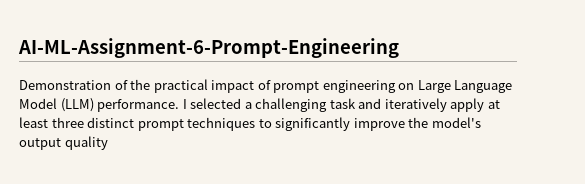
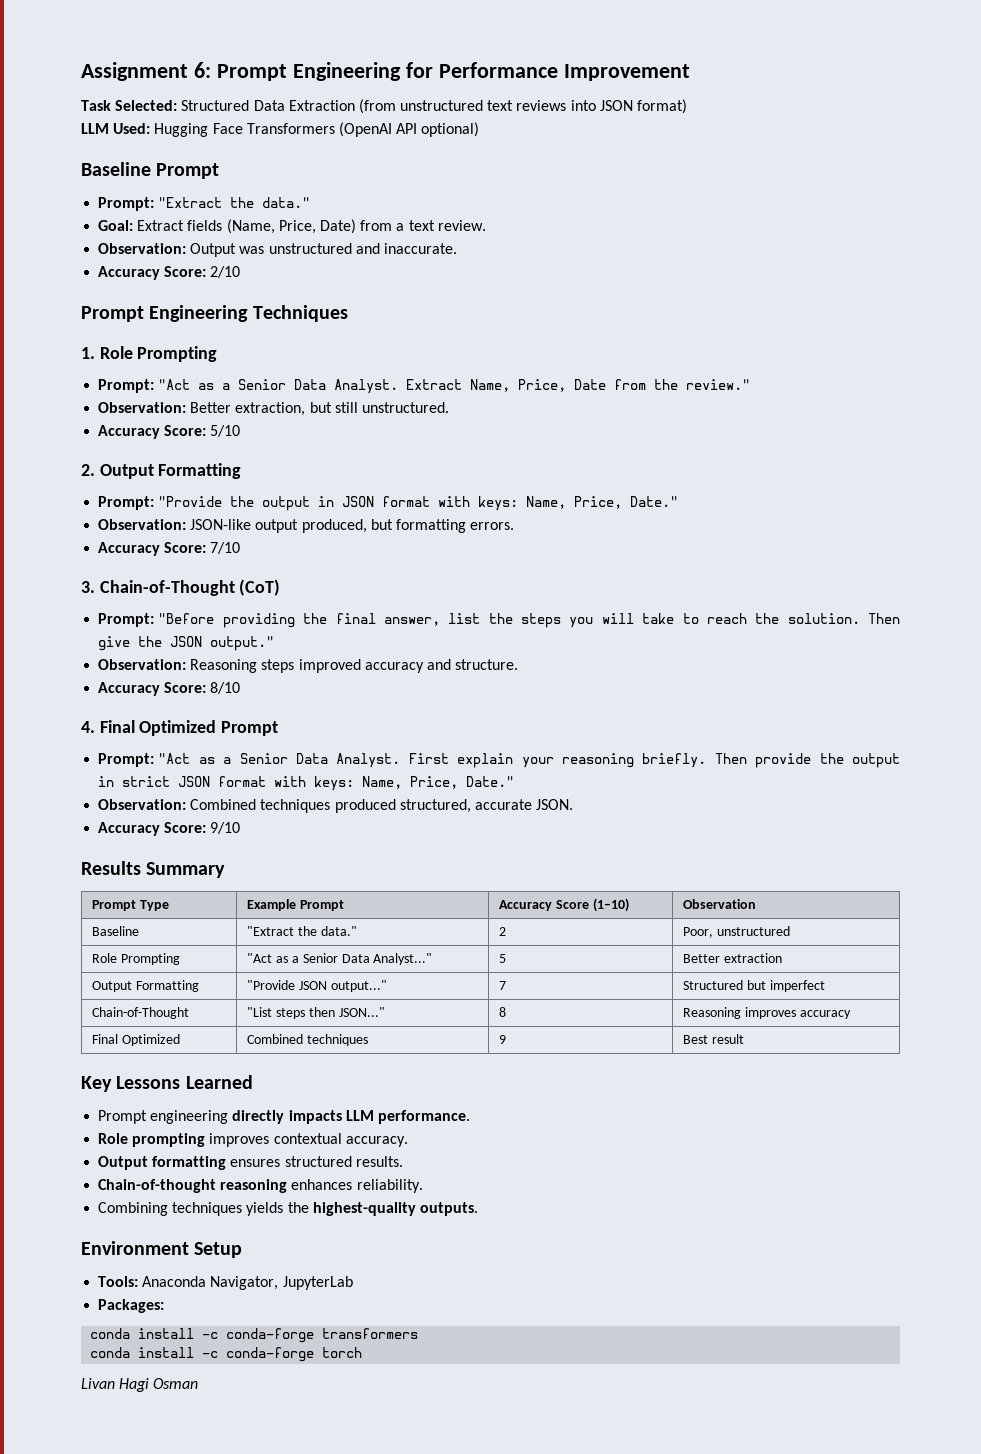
- AI-ML-Assignment-6-Prompt-Engineering
- Demonstration of the practical impact of prompt engineering on Large Language Model (LLM) performance. I selected a challenging task and iteratively apply at least three distinct prompt techniques to significantly improve the model's output quality
+ Assignment 6: Prompt Engineering for Performance Improvement
+ Task Selected: Structured Data Extraction (from unstructured text reviews into JSON format)
+ LLM Used: Hugging Face Transformers (OpenAI API optional)
+ Baseline Prompt
+ Prompt: "Extract the data."
+ Goal: Extract fields (Name, Price, Date) from a text review.
+ Observation: Output was unstructured and inaccurate.
+ Accuracy Score: 2/10
+ Prompt Engineering Techniques
+ 1. Role Prompting
+ Prompt: "Act as a Senior Data Analyst. Extract Name, Price, Date from the review."
+ Observation: Better extraction, but still unstructured.
+ Accuracy Score: 5/10
+ 2. Output Formatting
+ Prompt: "Provide the output in JSON format with keys: Name, Price, Date."
+ Observation: JSON-like output produced, but formatting errors.
+ Accuracy Score: 7/10
+ 3. Chain-of-Thought (CoT)
+ Prompt: "Before providing the final answer, list the steps you will take to reach the solution. Then give the JSON output."
+ Observation: Reasoning steps improved accuracy and structure.
+ Accuracy Score: 8/10
+ 4. Final Optimized Prompt
+ Prompt: "Act as a Senior Data Analyst. First explain your reasoning briefly. Then provide the output in strict JSON format with keys: Name, Price, Date."
+ Observation: Combined techniques produced structured, accurate JSON.
+ Accuracy Score: 9/10
+ Results Summary
+ Prompt Type | Example Prompt | Accuracy Score (1–10) | Observation
+ Baseline | "Extract the data." | 2 | Poor, unstructured
+ Role Prompting | "Act as a Senior Data Analyst..." | 5 | Better extraction
+ Output Formatting | "Provide JSON output..." | 7 | Structured but imperfect
+ Chain-of-Thought | "List steps then JSON..." | 8 | Reasoning improves accuracy
+ Final Optimized | Combined techniques | 9 | Best result
+ Key Lessons Learned
+ Prompt engineering directly impacts LLM performance.
+ Role prompting improves contextual accuracy.
+ Output formatting ensures structured results.
+ Chain-of-thought reasoning enhances reliability.
+ Combining techniques yields the highest-quality outputs.
+ Environment Setup
+ Tools: Anaconda Navigator, JupyterLab
+ Packages:
+ conda install -c conda-forge transformers
+ conda install -c conda-forge torch
+ Livan Hagi Osman

